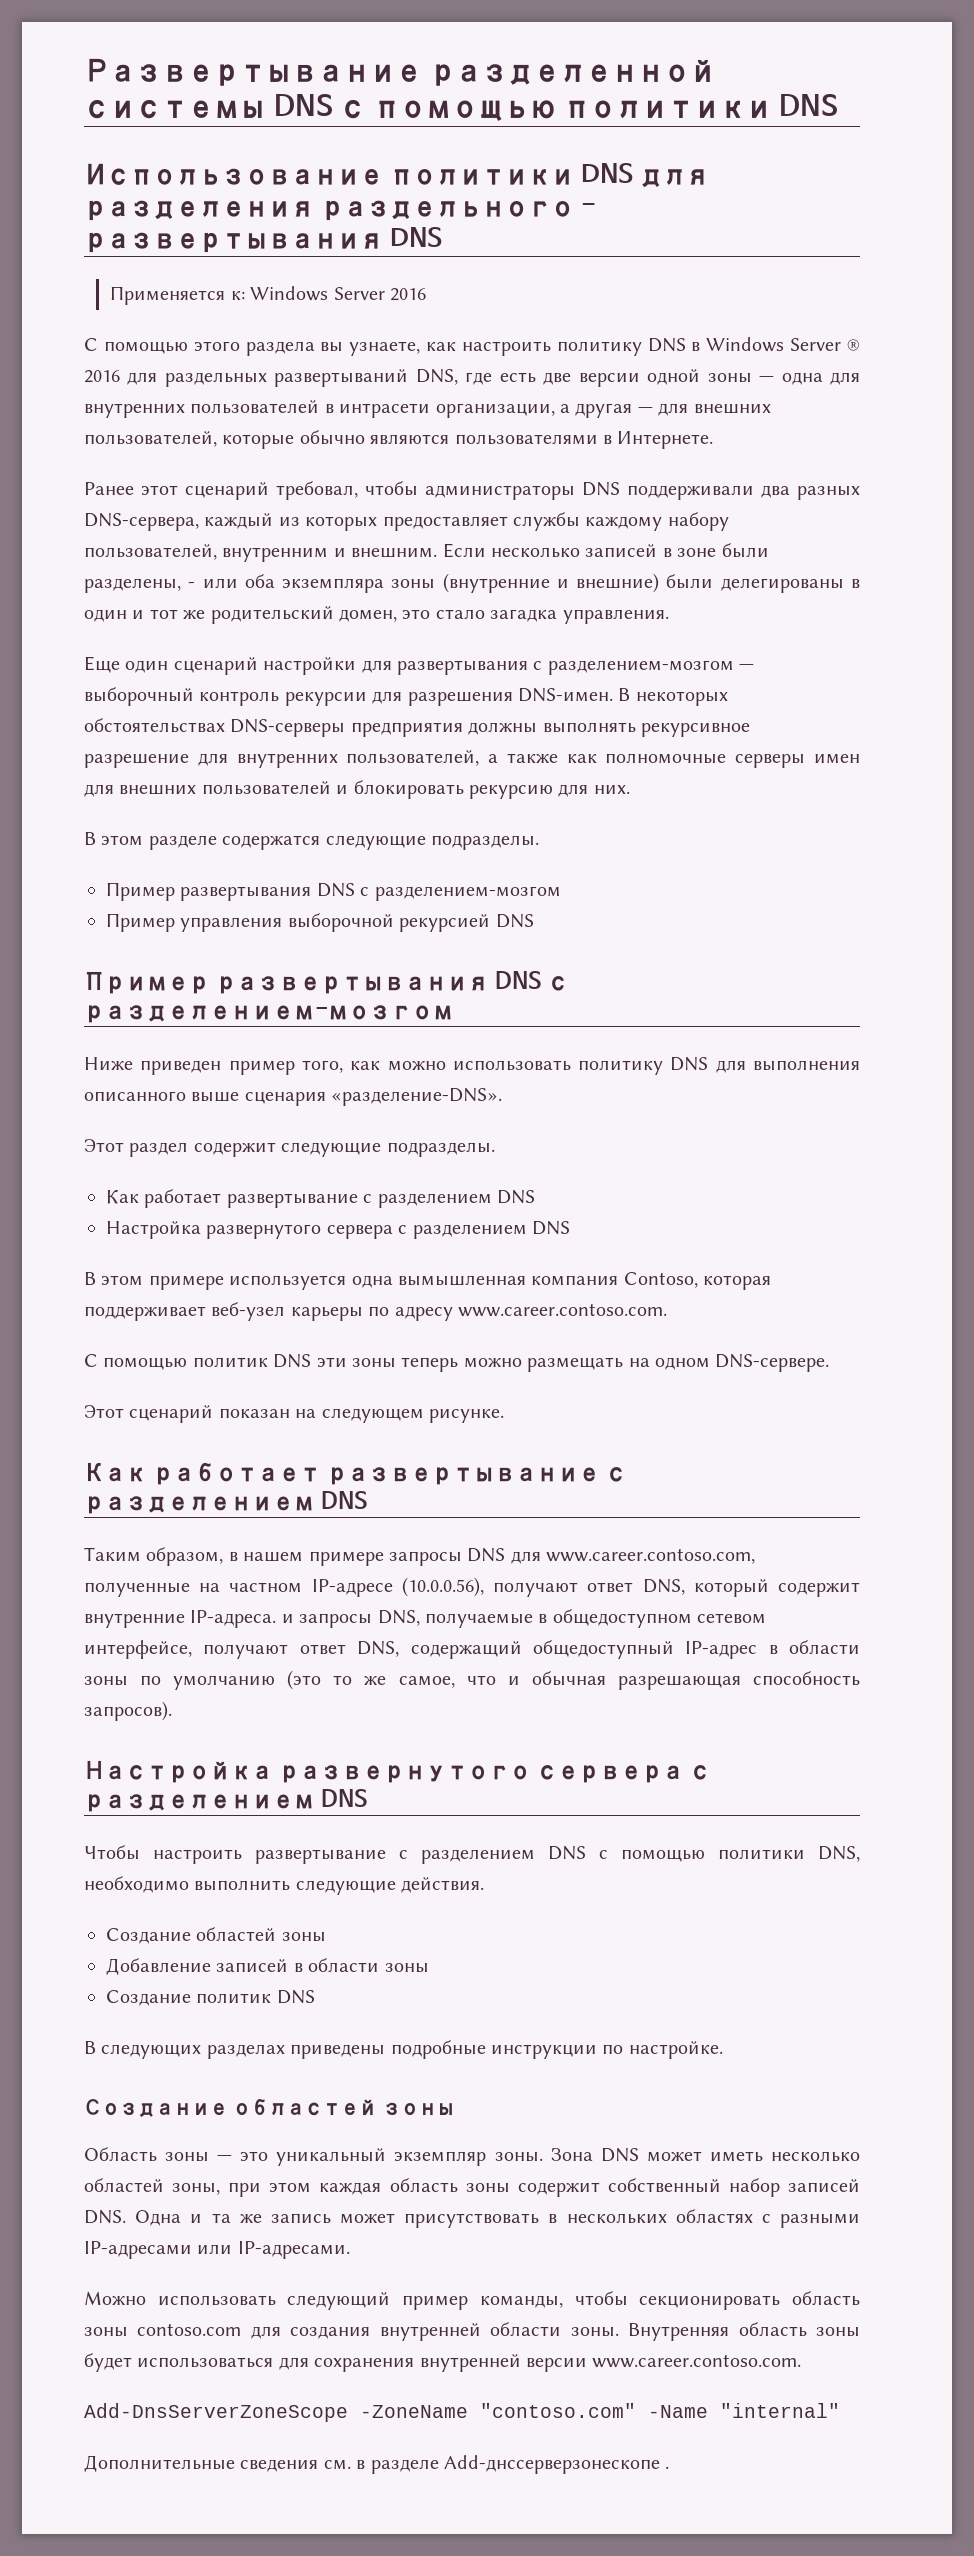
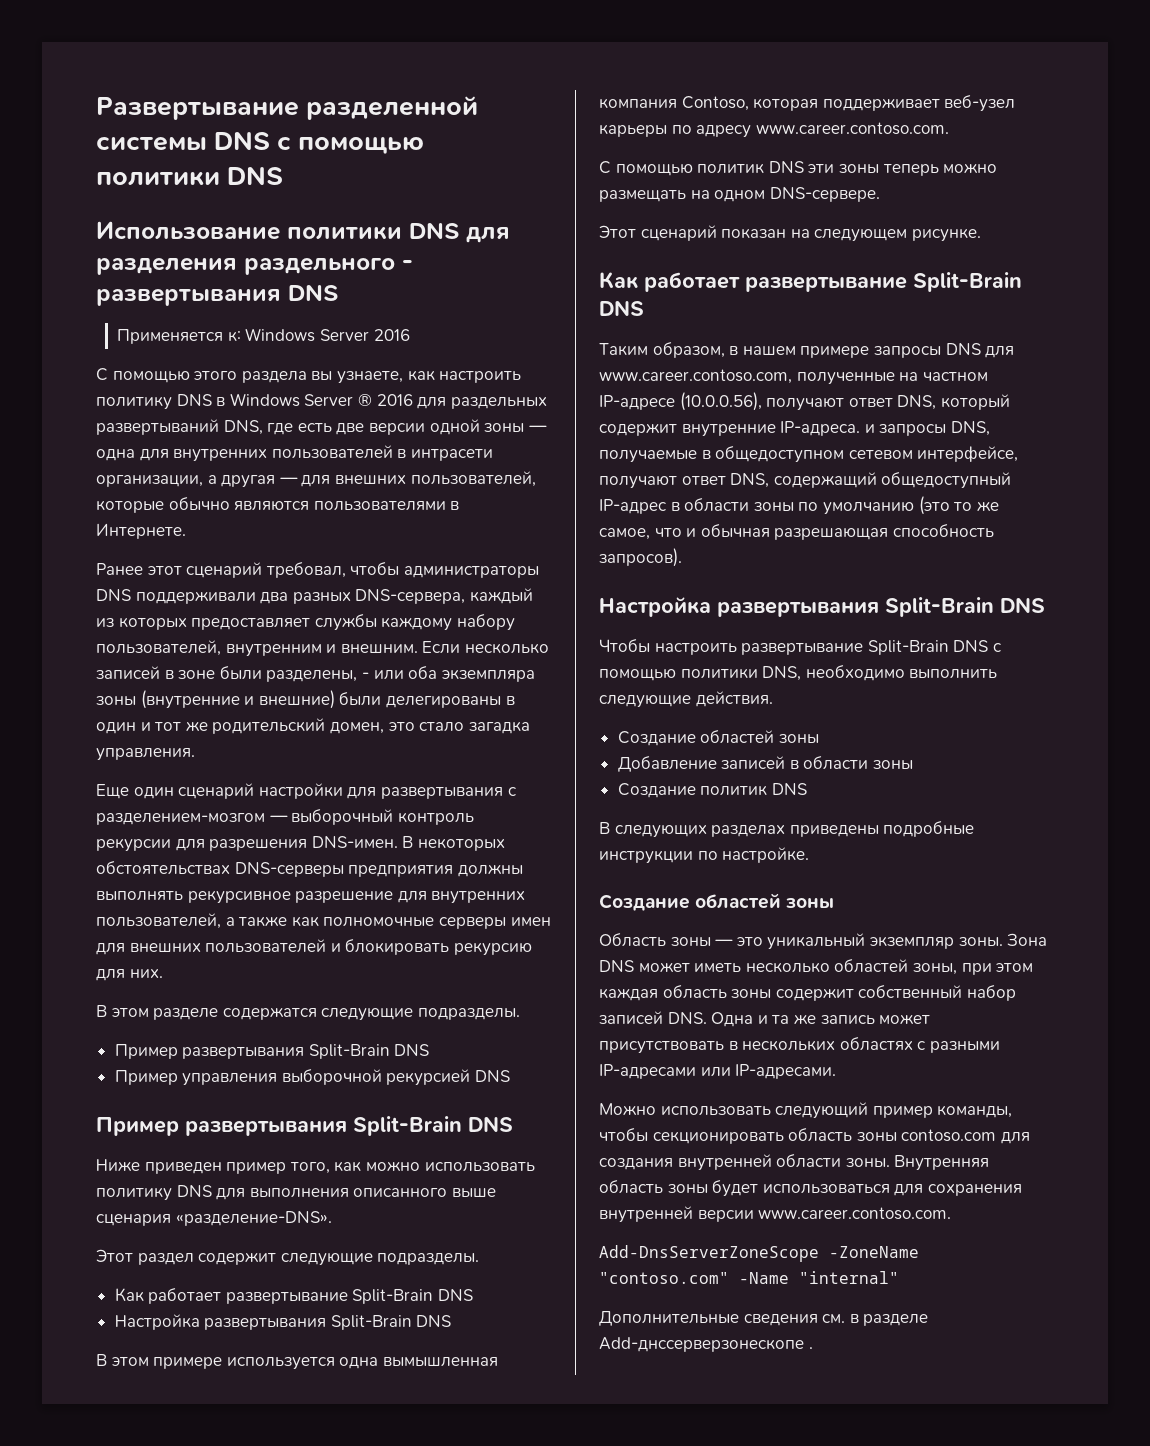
  В этом разделе содержатся следующие подразделы.
- Пример развертывания DNS с разделением-мозгом
+ Пример развертывания Split-Brain DNS
  Пример управления выборочной рекурсией DNS
- Пример развертывания DNS с разделением-мозгом
+ Пример развертывания Split-Brain DNS
  Этот раздел содержит следующие подразделы.
- Как работает развертывание с разделением DNS
- Настройка развернутого сервера с разделением DNS
+ Как работает развертывание Split-Brain DNS
+ Настройка развертывания Split-Brain DNS
  Этот сценарий показан на следующем рисунке.
- Как работает развертывание с разделением DNS
+ Как работает развертывание Split-Brain DNS
  Таким образом, в нашем примере запросы DNS для www.career.contoso.com, полученные на частном IP-адресе (10.0.0.56), получают ответ DNS, который содержит внутренние IP-адреса. и запросы DNS, получаемые в общедоступном сетевом интерфейсе, получают ответ DNS, содержащий общедоступный IP-адрес в области зоны по умолчанию (это то же самое, что и обычная разрешающая способность запросов).
- Настройка развернутого сервера с разделением DNS
+ Настройка развертывания Split-Brain DNS
- Чтобы настроить развертывание с разделением DNS с помощью политики DNS, необходимо выполнить следующие действия.
+ Чтобы настроить развертывание Split-Brain DNS с помощью политики DNS, необходимо выполнить следующие действия.

